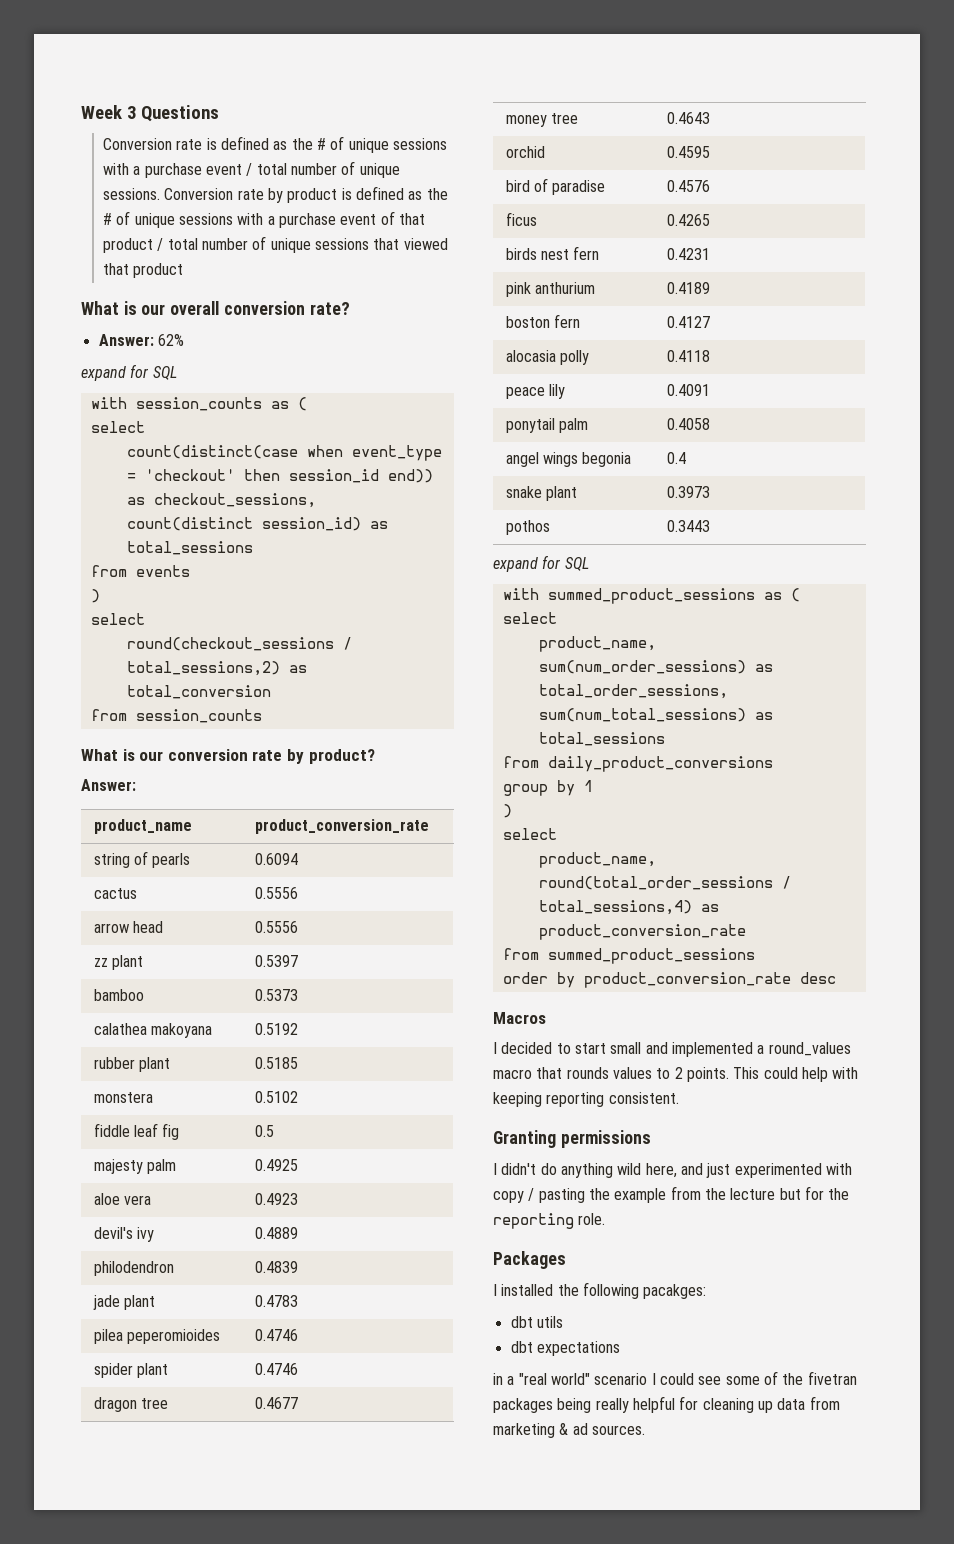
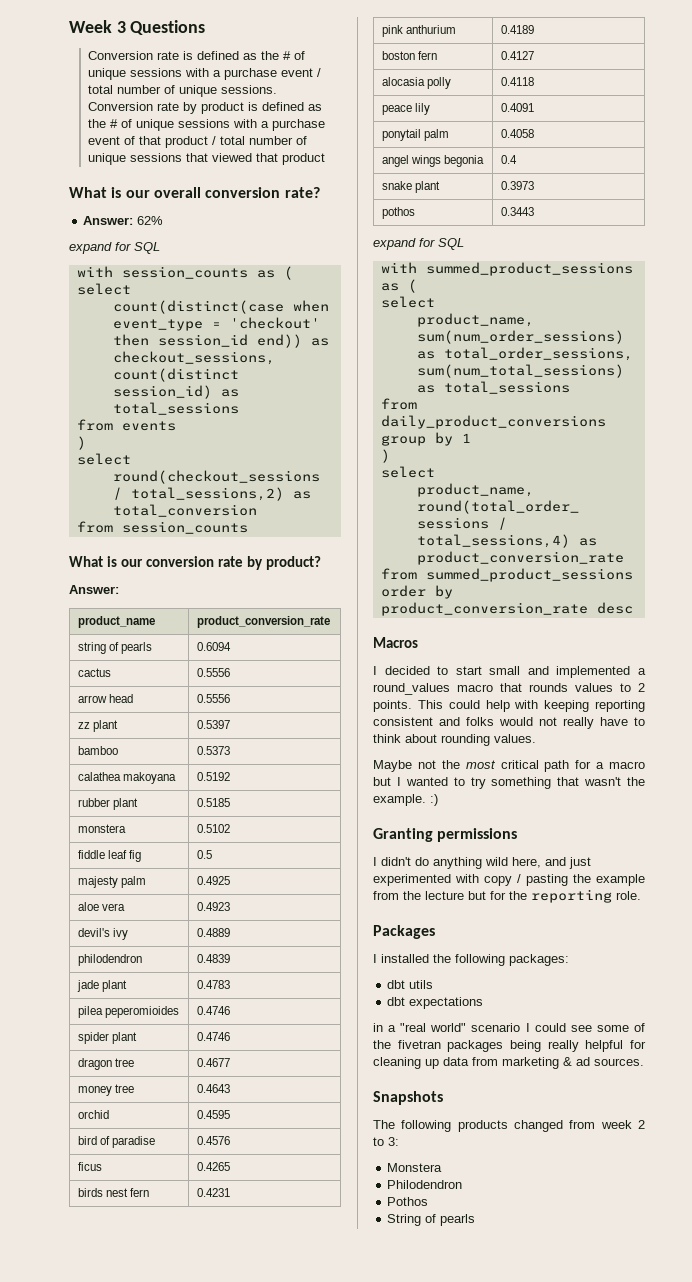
- This could help with keeping reporting consistent.
+ This could help with keeping reporting consistent and folks would not really have to think about rounding values.
+ Maybe not the most critical path for a macro but I wanted to try something that wasn't the example. :)
- I installed the following pacakges:
+ I installed the following packages:
+ Snapshots
+ The following products changed from week 2 to 3:
+ Monstera
+ Philodendron
+ Pothos
+ String of pearls

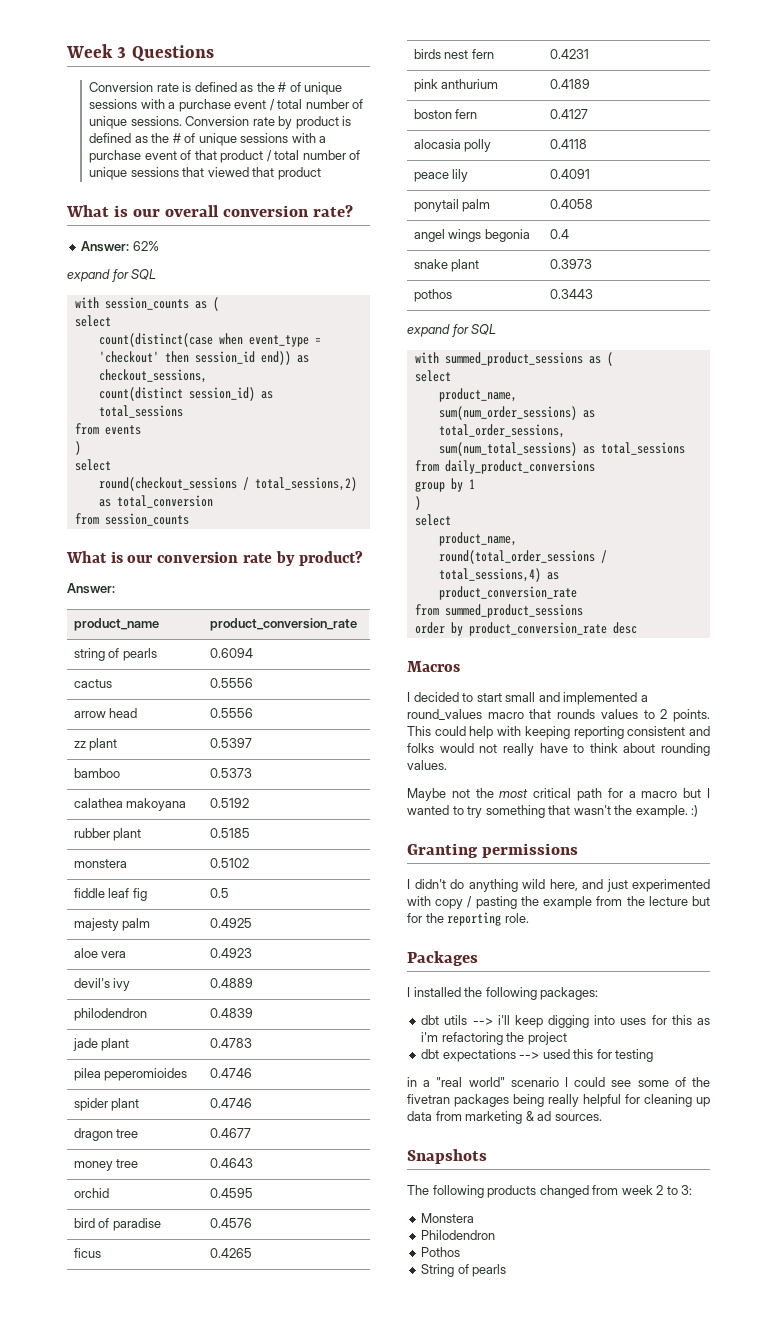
- dbt utils
- dbt expectations
+ dbt utils --> i'll keep digging into uses for this as i'm refactoring the project
+ dbt expectations --> used this for testing

